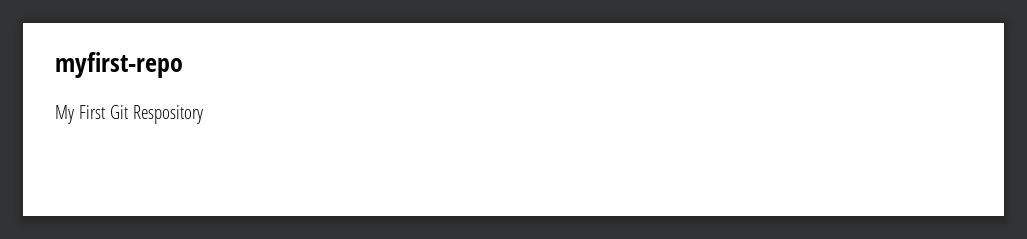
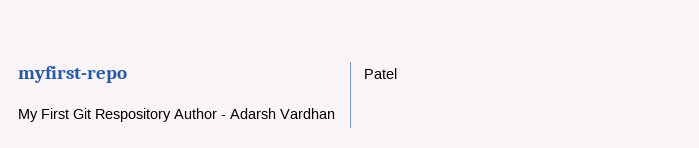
- My First Git Respository
+ My First Git Respository Author - Adarsh Vardhan Patel

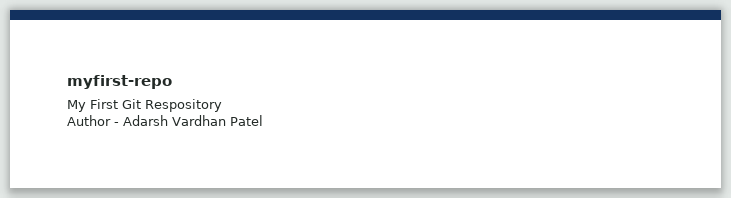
- My First Git Respository Author - Adarsh Vardhan Patel
+ My First Git Respository
+ Author - Adarsh Vardhan Patel

